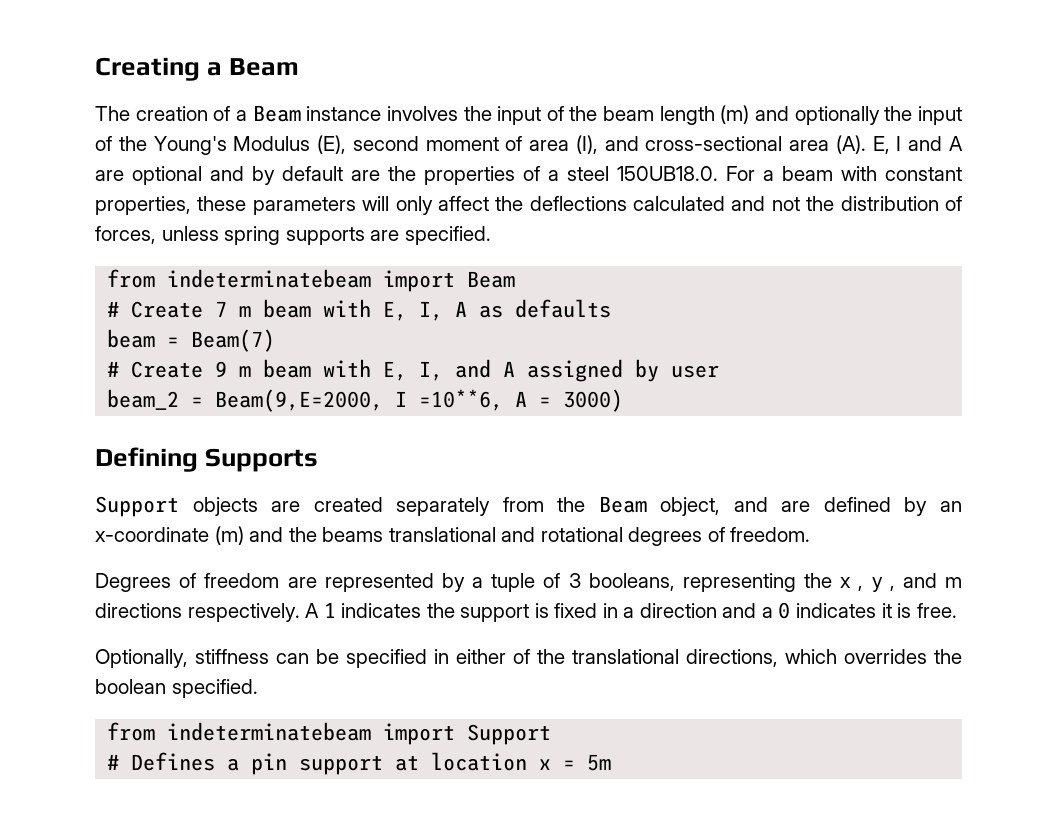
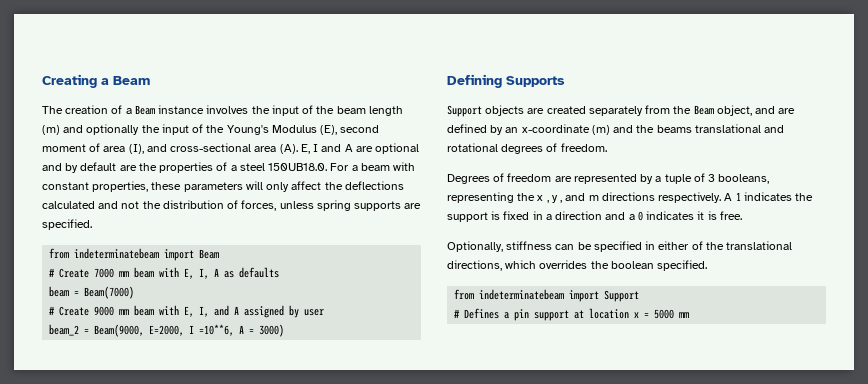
- # Create 7 m beam with E, I, A as defaults
+ # Create 7000 mm beam with E, I, A as defaults
- beam = Beam(7)
- # Create 9 m beam with E, I, and A assigned by user
+ beam = Beam(7000)
+ # Create 9000 mm beam with E, I, and A assigned by user
- beam_2 = Beam(9,E=2000, I =10**6, A = 3000)
+ beam_2 = Beam(9000, E=2000, I =10**6, A = 3000)
- # Defines a pin support at location x = 5m
+ # Defines a pin support at location x = 5000 mm

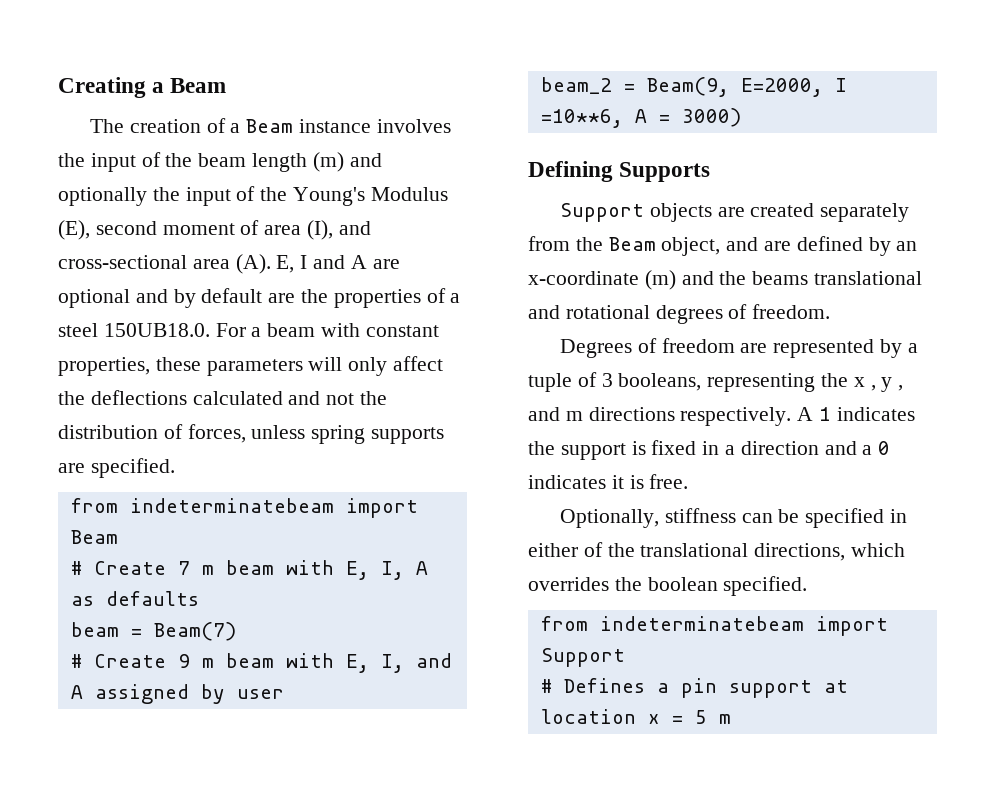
- # Create 7000 mm beam with E, I, A as defaults
+ # Create 7 m beam with E, I, A as defaults
- beam = Beam(7000)
- # Create 9000 mm beam with E, I, and A assigned by user
+ beam = Beam(7)
+ # Create 9 m beam with E, I, and A assigned by user
- beam_2 = Beam(9000, E=2000, I =10**6, A = 3000)
+ beam_2 = Beam(9, E=2000, I =10**6, A = 3000)
- # Defines a pin support at location x = 5000 mm
+ # Defines a pin support at location x = 5 m

